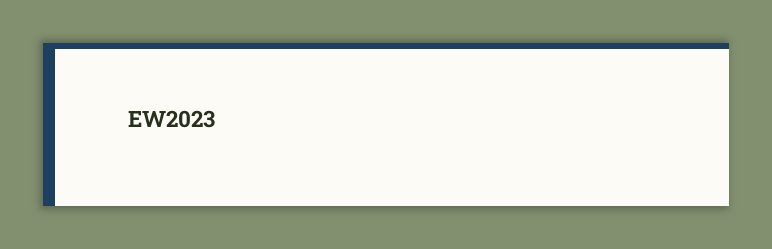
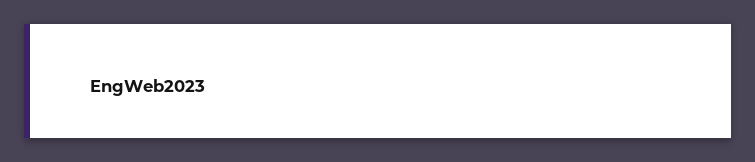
- EW2023
+ EngWeb2023

